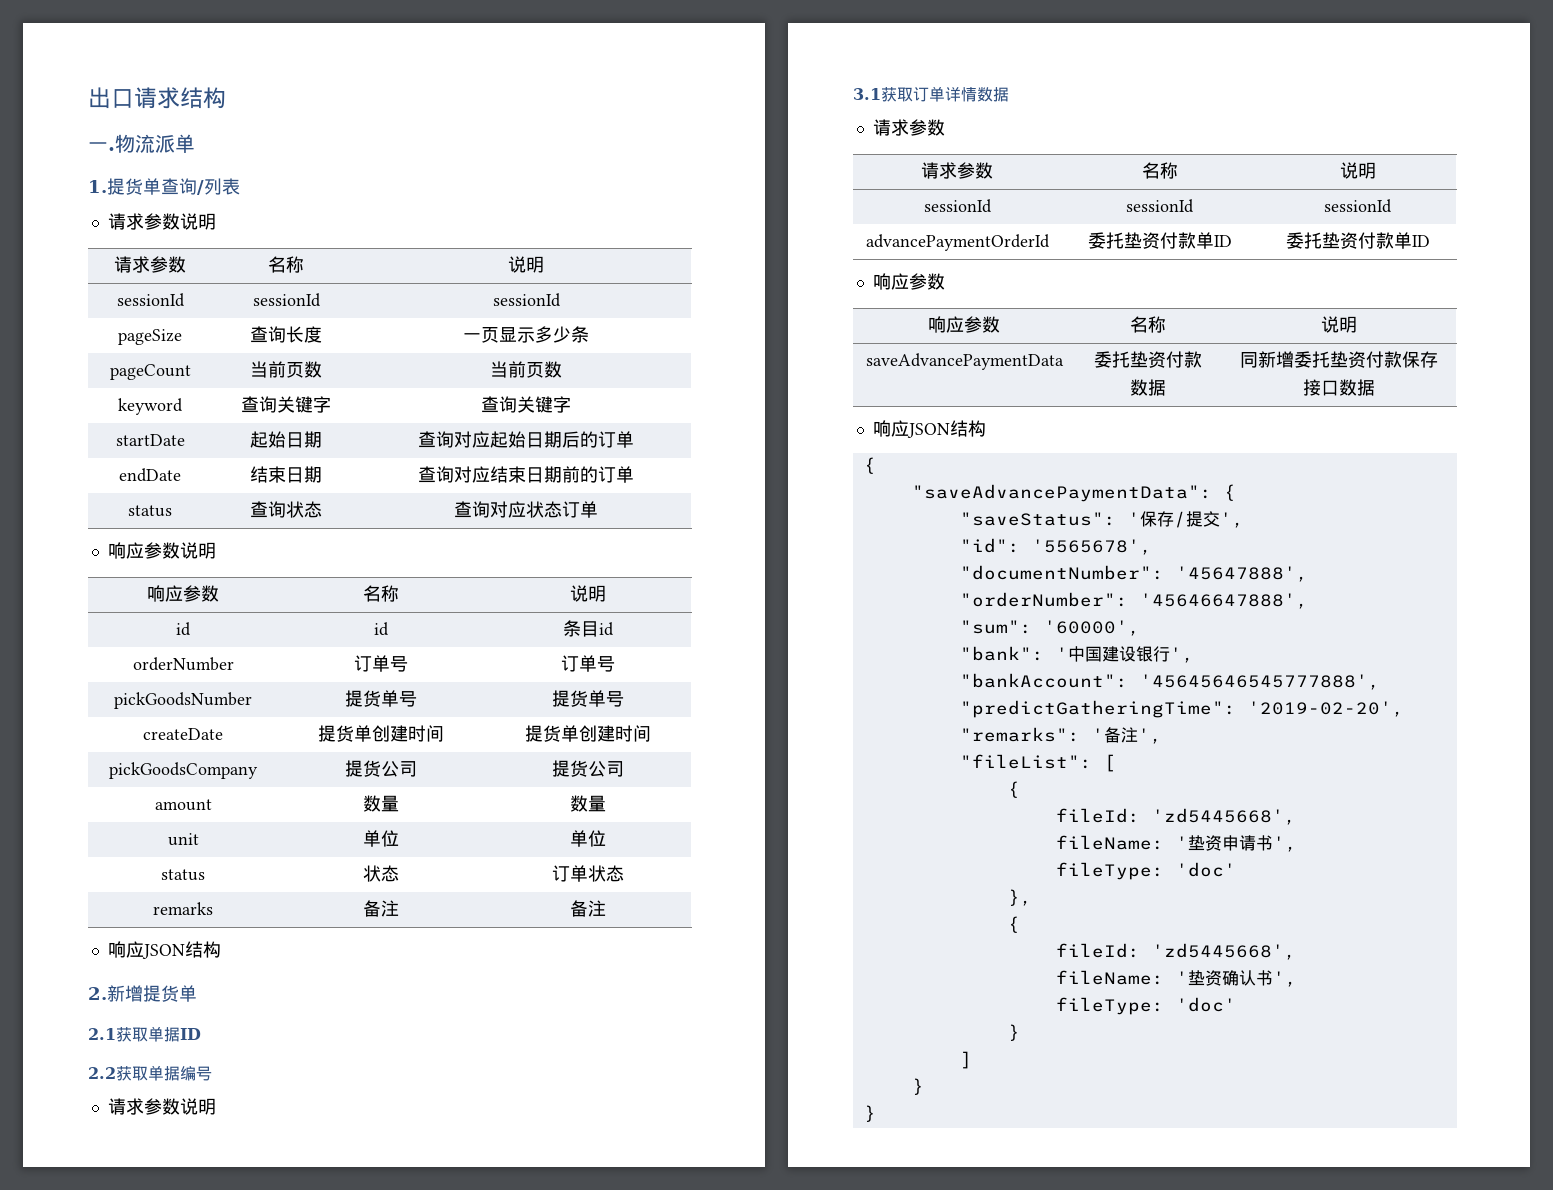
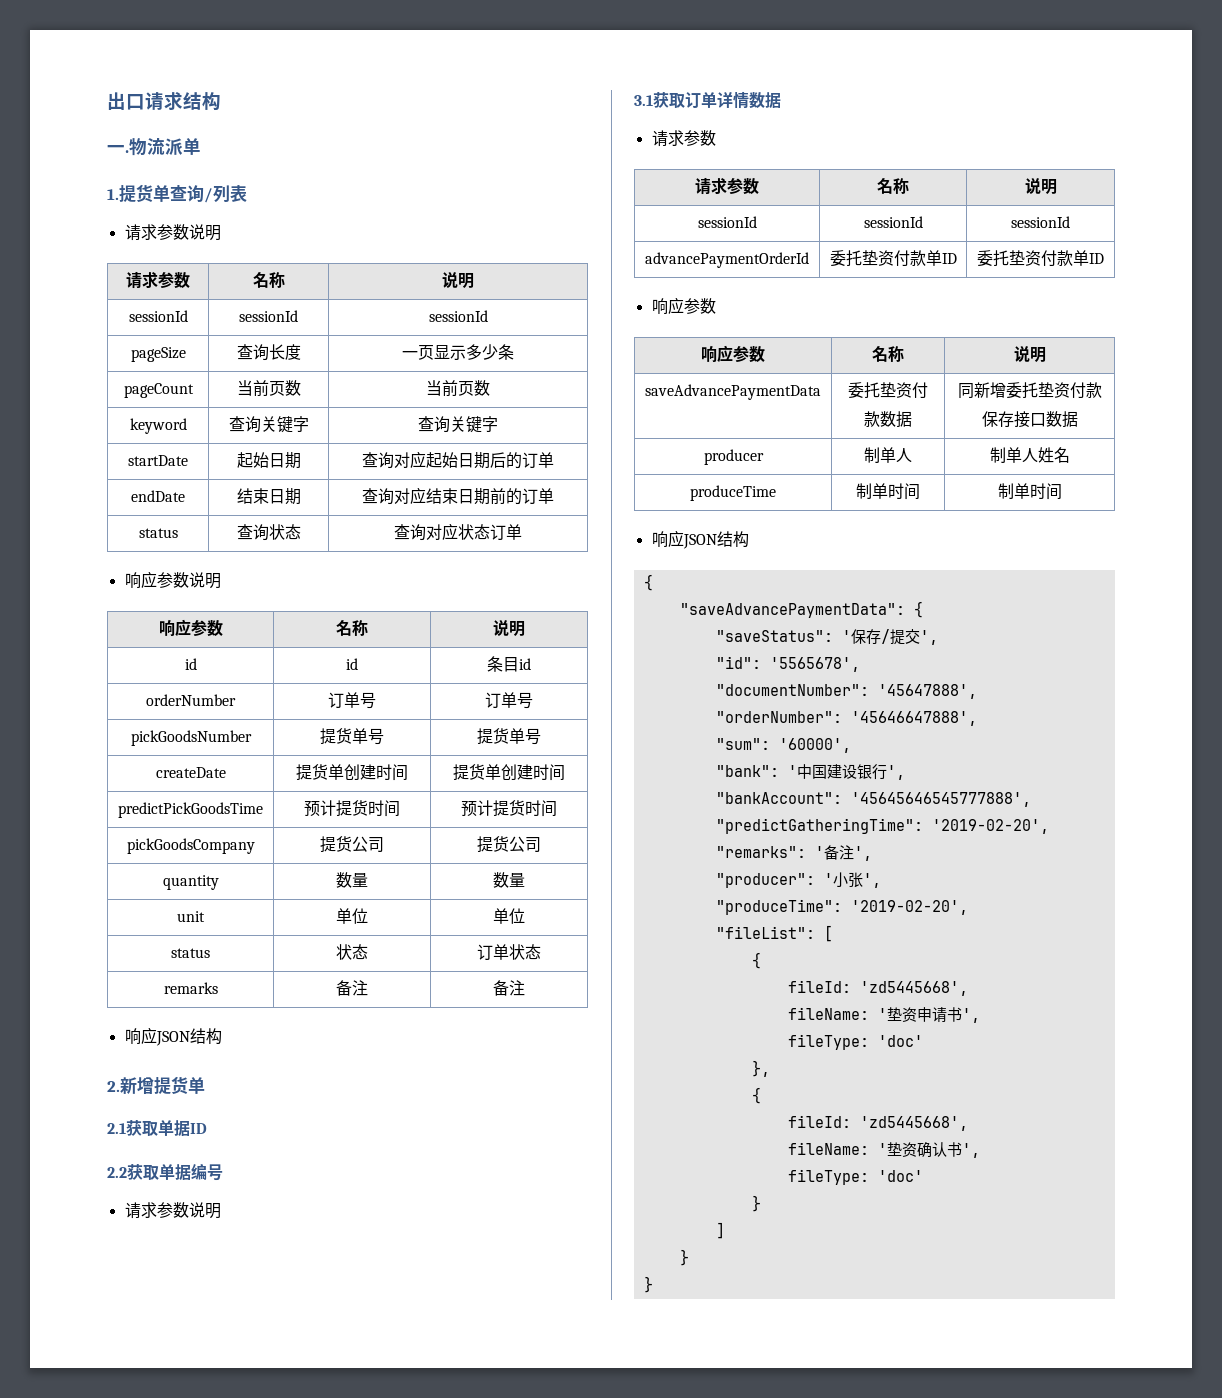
+ predictPickGoodsTime | 预计提货时间 | 预计提货时间
- amount | 数量 | 数量
+ quantity | 数量 | 数量
+ producer | 制单人 | 制单人姓名
+ produceTime | 制单时间 | 制单时间
+ "producer": '小张',
+ "produceTime": '2019-02-20',

